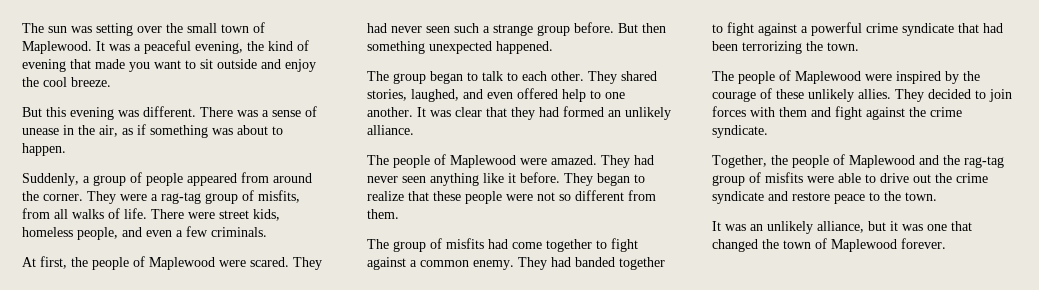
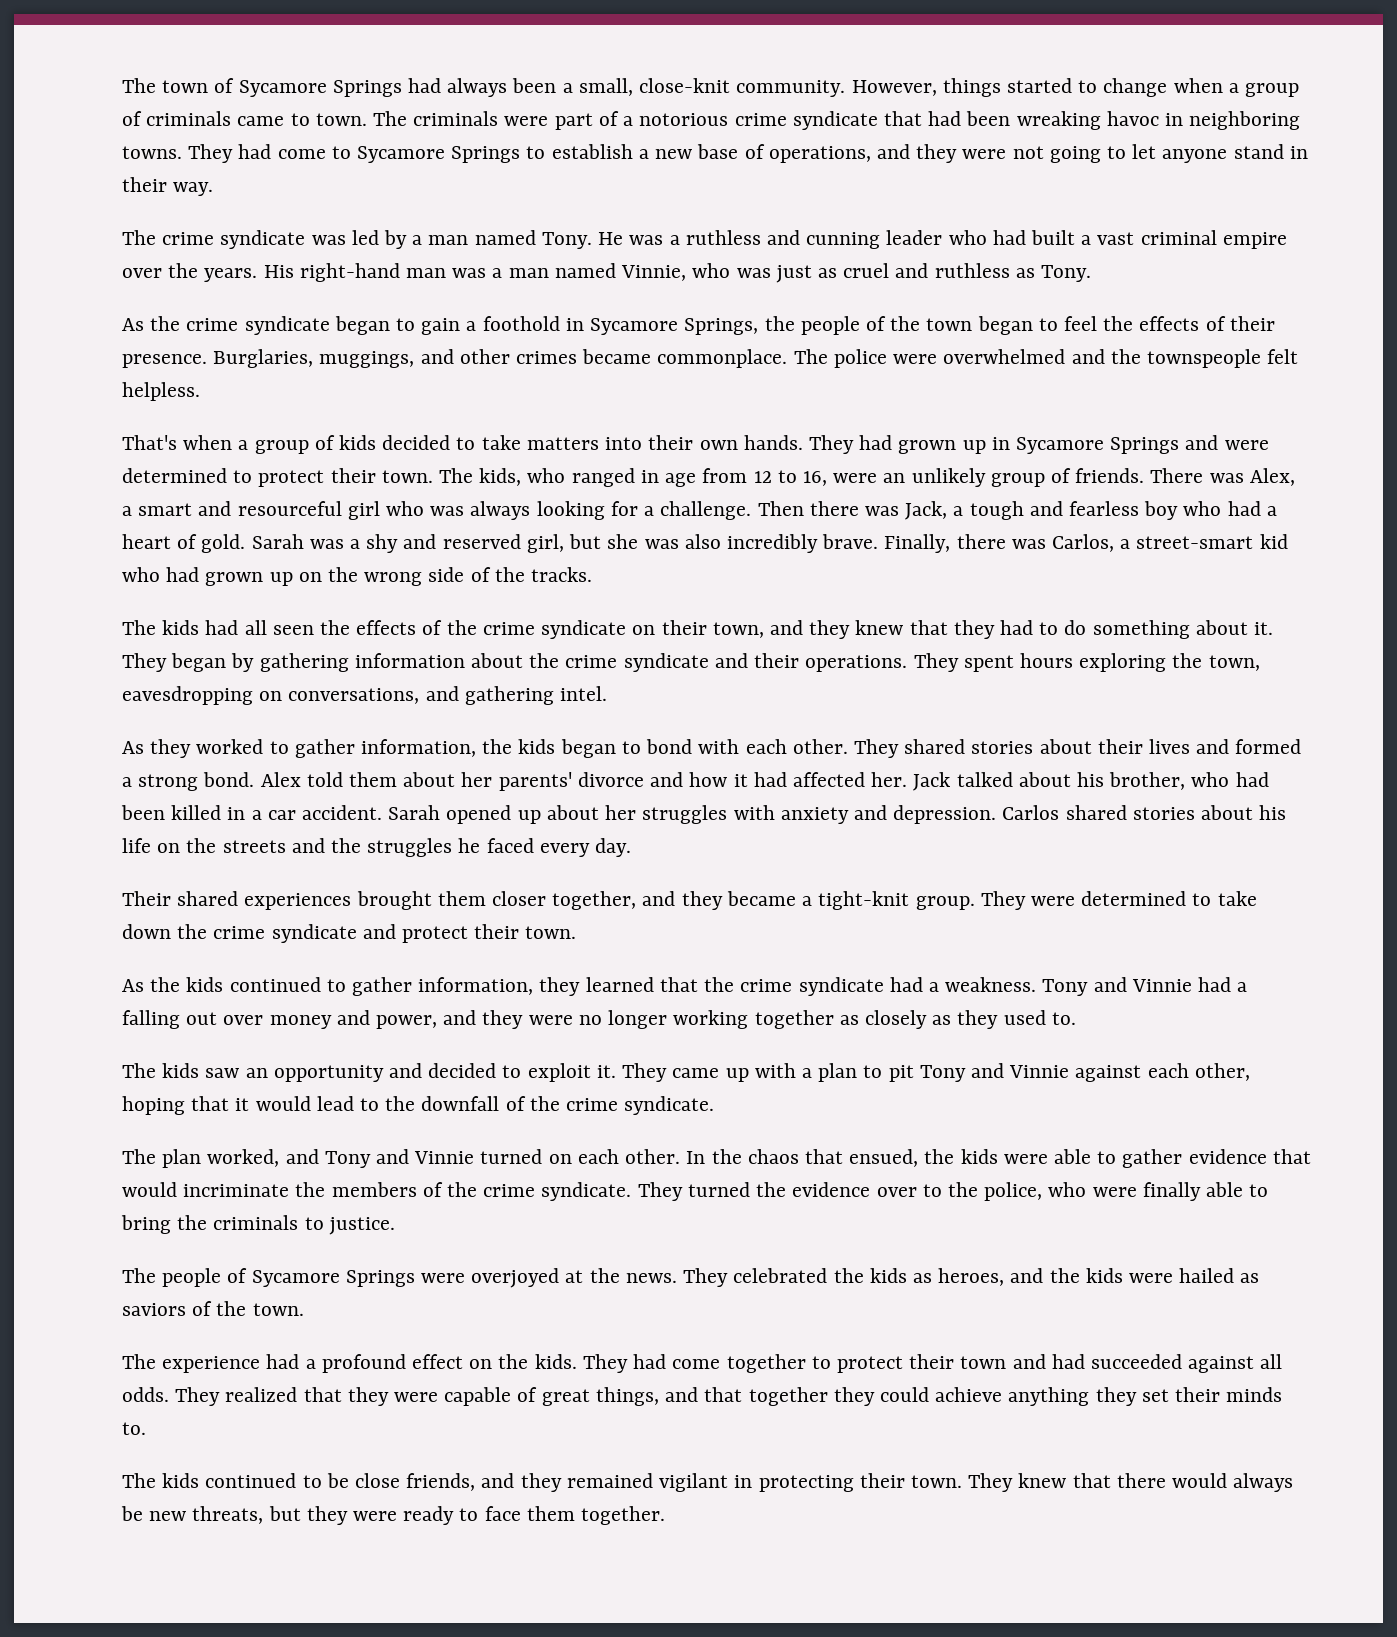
- The sun was setting over the small town of Maplewood. It was a peaceful evening, the kind of evening that made you want to sit outside and enjoy the cool breeze.
- But this evening was different. There was a sense of unease in the air, as if something was about to happen.
- Suddenly, a group of people appeared from around the corner. They were a rag-tag group of misfits, from all walks of life. There were street kids, homeless people, and even a few criminals.
- At first, the people of Maplewood were scared. They had never seen such a strange group before. But then something unexpected happened.
- The group began to talk to each other. They shared stories, laughed, and even offered help to one another. It was clear that they had formed an unlikely alliance.
- The people of Maplewood were amazed. They had never seen anything like it before. They began to realize that these people were not so different from them.
- The group of misfits had come together to fight against a common enemy. They had banded together to fight against a powerful crime syndicate that had been terrorizing the town.
- The people of Maplewood were inspired by the courage of these unlikely allies. They decided to join forces with them and fight against the crime syndicate.
- Together, the people of Maplewood and the rag-tag group of misfits were able to drive out the crime syndicate and restore peace to the town.
- It was an unlikely alliance, but it was one that changed the town of Maplewood forever.
+ The town of Sycamore Springs had always been a small, close-knit community. However, things started to change when a group of criminals came to town. The criminals were part of a notorious crime syndicate that had been wreaking havoc in neighboring towns. They had come to Sycamore Springs to establish a new base of operations, and they were not going to let anyone stand in their way.
+ The crime syndicate was led by a man named Tony. He was a ruthless and cunning leader who had built a vast criminal empire over the years. His right-hand man was a man named Vinnie, who was just as cruel and ruthless as Tony.
+ As the crime syndicate began to gain a foothold in Sycamore Springs, the people of the town began to feel the effects of their presence. Burglaries, muggings, and other crimes became commonplace. The police were overwhelmed and the townspeople felt helpless.
+ That's when a group of kids decided to take matters into their own hands. They had grown up in Sycamore Springs and were determined to protect their town. The kids, who ranged in age from 12 to 16, were an unlikely group of friends. There was Alex, a smart and resourceful girl who was always looking for a challenge. Then there was Jack, a tough and fearless boy who had a heart of gold. Sarah was a shy and reserved girl, but she was also incredibly brave. Finally, there was Carlos, a street-smart kid who had grown up on the wrong side of the tracks.
+ The kids had all seen the effects of the crime syndicate on their town, and they knew that they had to do something about it. They began by gathering information about the crime syndicate and their operations. They spent hours exploring the town, eavesdropping on conversations, and gathering intel.
+ As they worked to gather information, the kids began to bond with each other. They shared stories about their lives and formed a strong bond. Alex told them about her parents' divorce and how it had affected her. Jack talked about his brother, who had been killed in a car accident. Sarah opened up about her struggles with anxiety and depression. Carlos shared stories about his life on the streets and the struggles he faced every day.
+ Their shared experiences brought them closer together, and they became a tight-knit group. They were determined to take down the crime syndicate and protect their town.
+ As the kids continued to gather information, they learned that the crime syndicate had a weakness. Tony and Vinnie had a falling out over money and power, and they were no longer working together as closely as they used to.
+ The kids saw an opportunity and decided to exploit it. They came up with a plan to pit Tony and Vinnie against each other, hoping that it would lead to the downfall of the crime syndicate.
+ The plan worked, and Tony and Vinnie turned on each other. In the chaos that ensued, the kids were able to gather evidence that would incriminate the members of the crime syndicate. They turned the evidence over to the police, who were finally able to bring the criminals to justice.
+ The people of Sycamore Springs were overjoyed at the news. They celebrated the kids as heroes, and the kids were hailed as saviors of the town.
+ The experience had a profound effect on the kids. They had come together to protect their town and had succeeded against all odds. They realized that they were capable of great things, and that together they could achieve anything they set their minds to.
+ The kids continued to be close friends, and they remained vigilant in protecting their town. They knew that there would always be new threats, but they were ready to face them together.

